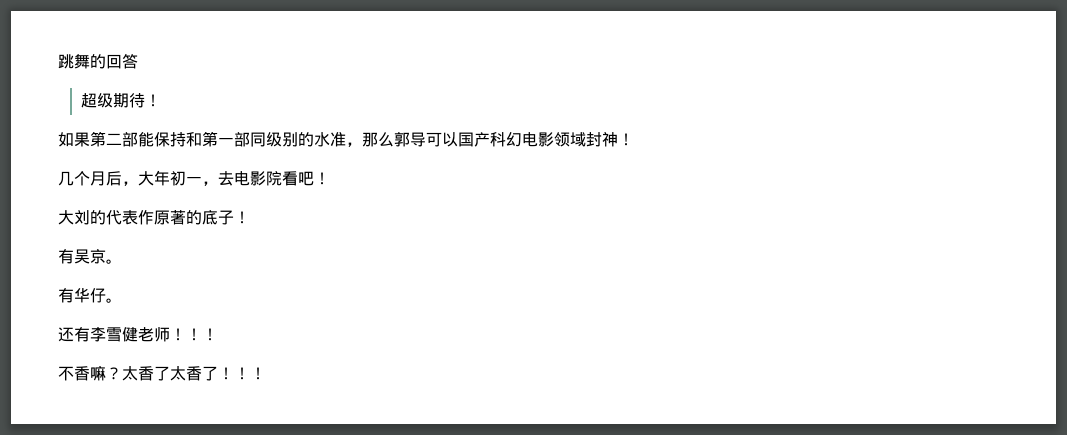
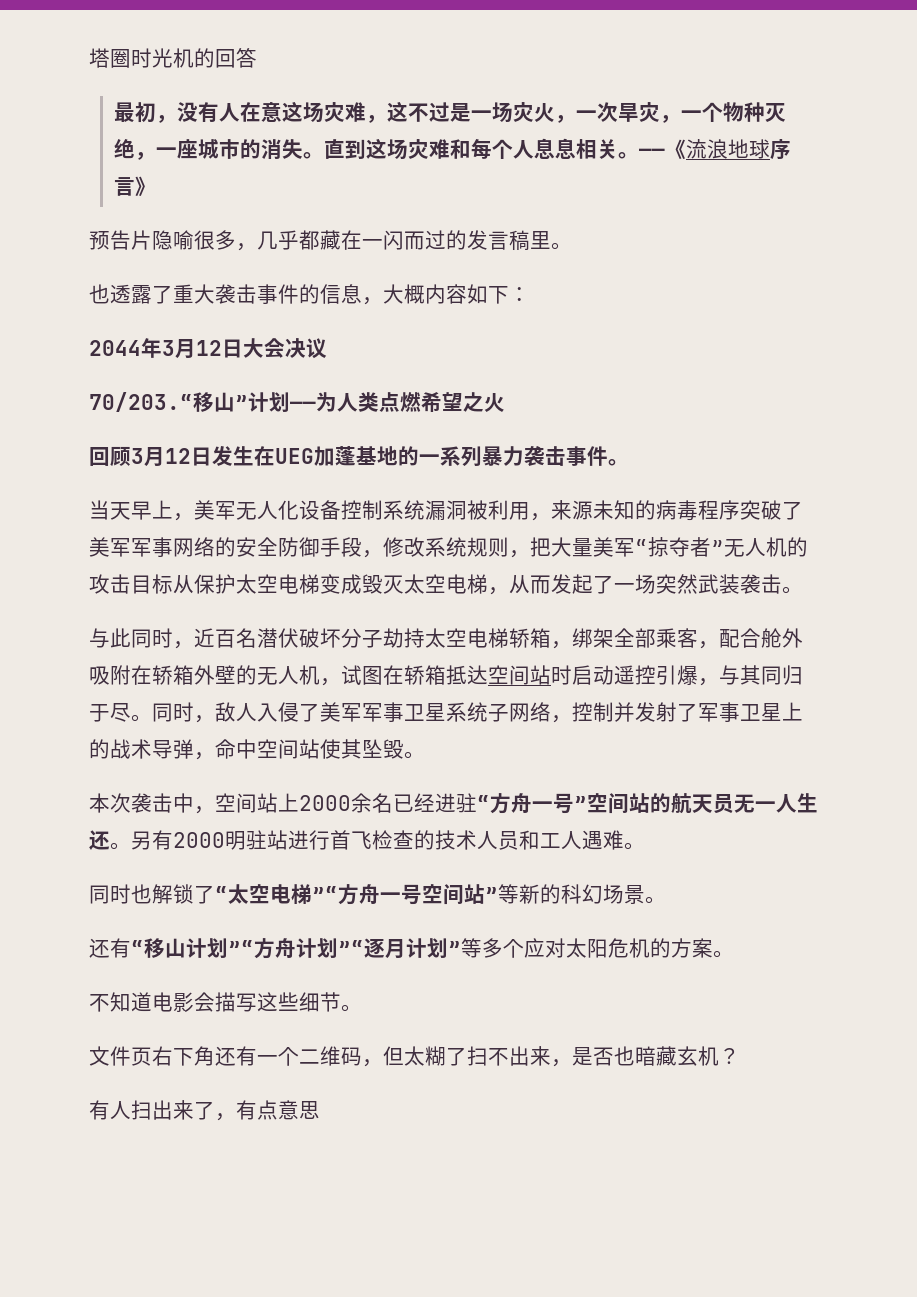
- 跳舞的回答
+ 塔圈时光机的回答
- 超级期待！
- 如果第二部能保持和第一部同级别的水准，那么郭导可以国产科幻电影领域封神！
- 几个月后，大年初一，去电影院看吧！
- 大刘的代表作原著的底子！
- 有吴京。
- 有华仔。
- 还有李雪健老师！！！
- 不香嘛？太香了太香了！！！
+ 最初，没有人在意这场灾难，这不过是一场灾火，一次旱灾，一个物种灭绝，一座城市的消失。直到这场灾难和每个人息息相关。——《流浪地球序言》
+ 预告片隐喻很多，几乎都藏在一闪而过的发言稿里。
+ 也透露了重大袭击事件的信息，大概内容如下：
+ 2044年3月12日大会决议
+ 70/203.“移山”计划——为人类点燃希望之火
+ 回顾3月12日发生在UEG加蓬基地的一系列暴力袭击事件。
+ 当天早上，美军无人化设备控制系统漏洞被利用，来源未知的病毒程序突破了美军军事网络的安全防御手段，修改系统规则，把大量美军“掠夺者”无人机的攻击目标从保护太空电梯变成毁灭太空电梯，从而发起了一场突然武装袭击。
+ 与此同时，近百名潜伏破坏分子劫持太空电梯轿箱，绑架全部乘客，配合舱外吸附在轿箱外壁的无人机，试图在轿箱抵达空间站时启动遥控引爆，与其同归于尽。同时，敌人入侵了美军军事卫星系统子网络，控制并发射了军事卫星上的战术导弹，命中空间站使其坠毁。
+ 本次袭击中，空间站上2000余名已经进驻“方舟一号”空间站的航天员无一人生还。另有2000明驻站进行首飞检查的技术人员和工人遇难。
+ 同时也解锁了“太空电梯”“方舟一号空间站”等新的科幻场景。
+ 还有“移山计划”“方舟计划”“逐月计划”等多个应对太阳危机的方案。
+ 不知道电影会描写这些细节。
+ 文件页右下角还有一个二维码，但太糊了扫不出来，是否也暗藏玄机？
+ 有人扫出来了，有点意思

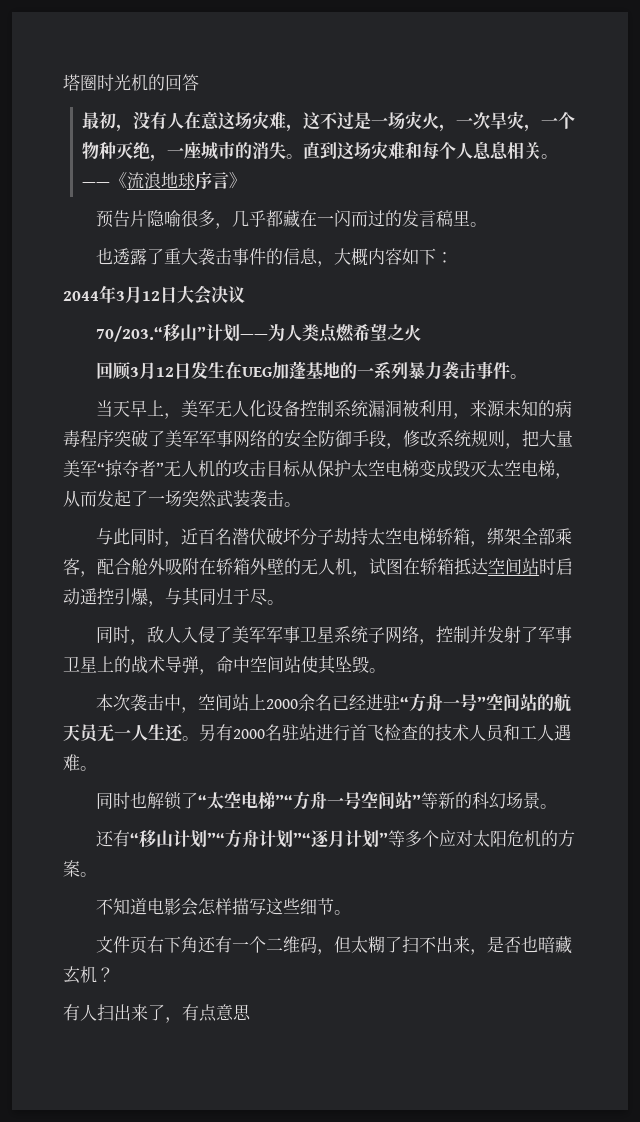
- 与此同时，近百名潜伏破坏分子劫持太空电梯轿箱，绑架全部乘客，配合舱外吸附在轿箱外壁的无人机，试图在轿箱抵达空间站时启动遥控引爆，与其同归于尽。同时，敌人入侵了美军军事卫星系统子网络，控制并发射了军事卫星上的战术导弹，命中空间站使其坠毁。
+ 与此同时，近百名潜伏破坏分子劫持太空电梯轿箱，绑架全部乘客，配合舱外吸附在轿箱外壁的无人机，试图在轿箱抵达空间站时启动遥控引爆，与其同归于尽。
+ 同时，敌人入侵了美军军事卫星系统子网络，控制并发射了军事卫星上的战术导弹，命中空间站使其坠毁。
- 另有2000明驻站进行首飞检查的技术人员和工人遇难。
+ 另有2000名驻站进行首飞检查的技术人员和工人遇难。
- 不知道电影会描写这些细节。
+ 不知道电影会怎样描写这些细节。

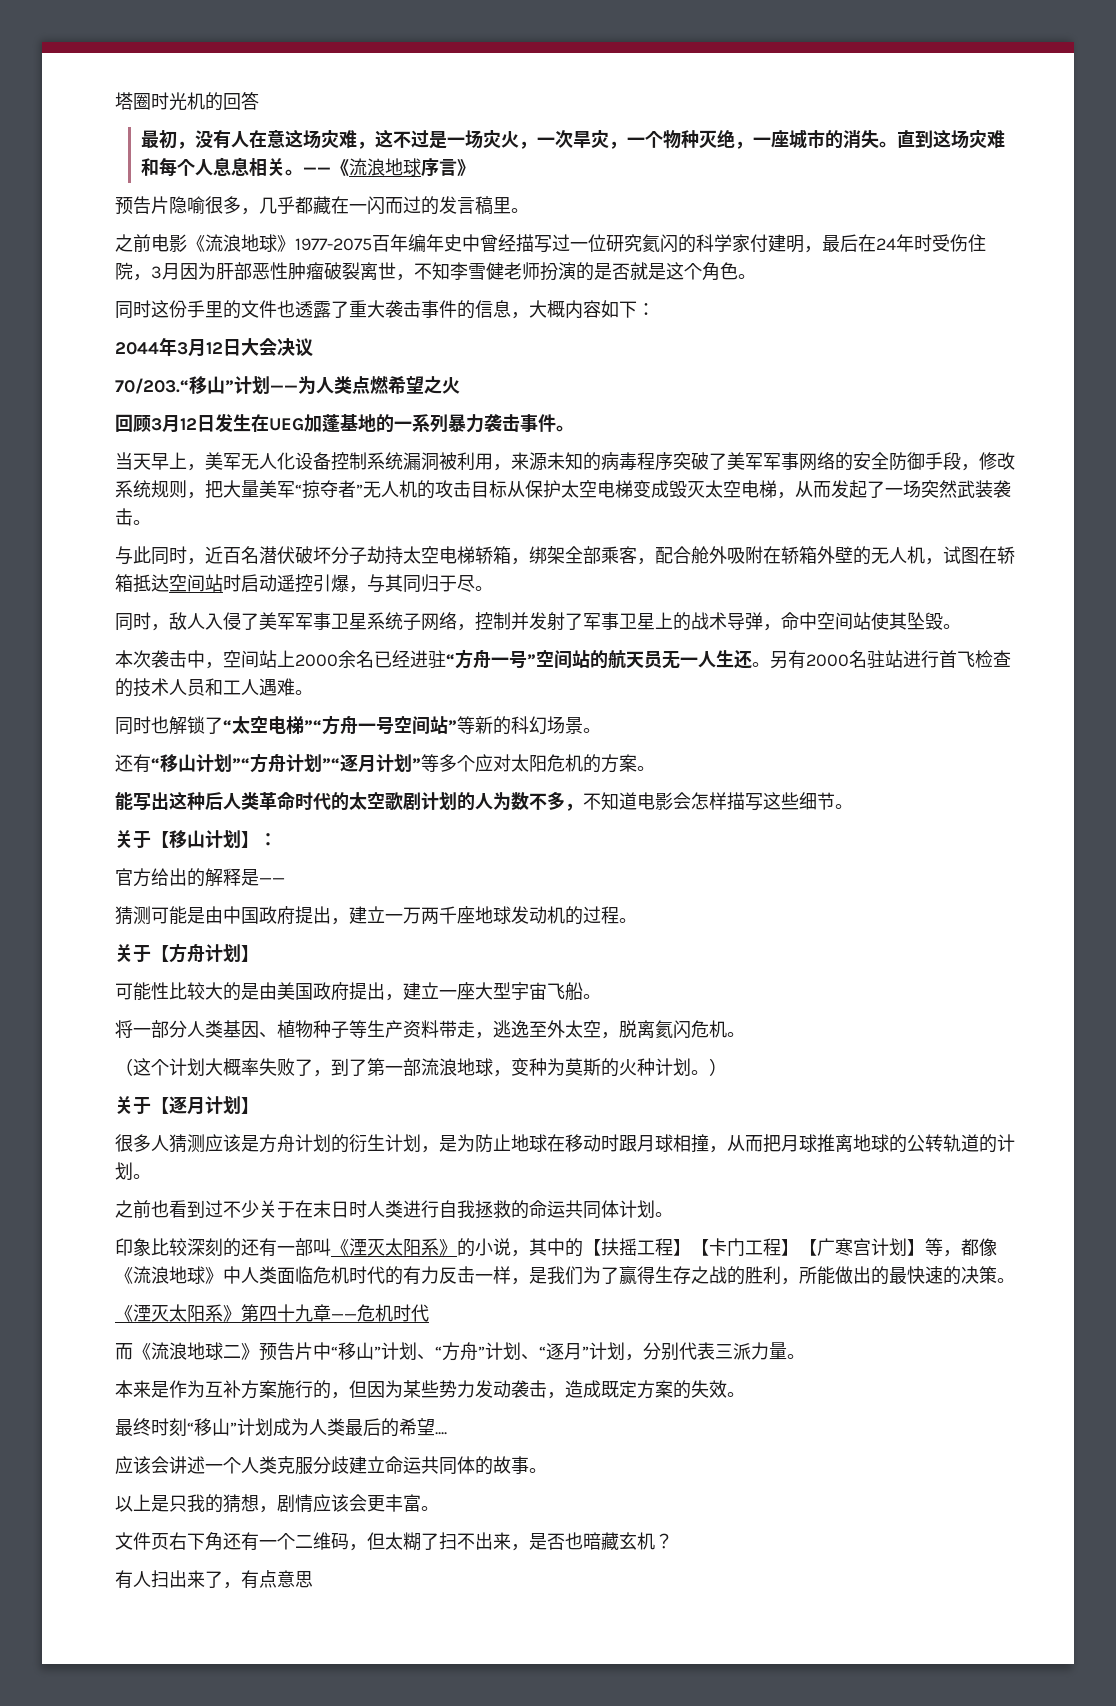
- 也透露了重大袭击事件的信息，大概内容如下：
+ 之前电影《流浪地球》1977-2075百年编年史中曾经描写过一位研究氦闪的科学家付建明，最后在24年时受伤住院，3月因为肝部恶性肿瘤破裂离世，不知李雪健老师扮演的是否就是这个角色。
+ 同时这份手里的文件也透露了重大袭击事件的信息，大概内容如下：
- 不知道电影会怎样描写这些细节。
+ 能写出这种后人类革命时代的太空歌剧计划的人为数不多，不知道电影会怎样描写这些细节。
+ 关于【移山计划】：
+ 官方给出的解释是——
+ 猜测可能是由中国政府提出，建立一万两千座地球发动机的过程。
+ 关于【方舟计划】
+ 可能性比较大的是由美国政府提出，建立一座大型宇宙飞船。
+ 将一部分人类基因、植物种子等生产资料带走，逃逸至外太空，脱离氦闪危机。
+ （这个计划大概率失败了，到了第一部流浪地球，变种为莫斯的火种计划。）
+ 关于【逐月计划】
+ 很多人猜测应该是方舟计划的衍生计划，是为防止地球在移动时跟月球相撞，从而把月球推离地球的公转轨道的计划。
+ 之前也看到过不少关于在末日时人类进行自我拯救的命运共同体计划。
+ 印象比较深刻的还有一部叫《湮灭太阳系》的小说，其中的【扶摇工程】【卡门工程】【广寒宫计划】等，都像《流浪地球》中人类面临危机时代的有力反击一样，是我们为了赢得生存之战的胜利，所能做出的最快速的决策。
+ 《湮灭太阳系》第四十九章——危机时代
+ 而《流浪地球二》预告片中“移山”计划、“方舟”计划、“逐月”计划，分别代表三派力量。
+ 本来是作为互补方案施行的，但因为某些势力发动袭击，造成既定方案的失效。
+ 最终时刻“移山”计划成为人类最后的希望....
+ 应该会讲述一个人类克服分歧建立命运共同体的故事。
+ 以上是只我的猜想，剧情应该会更丰富。

